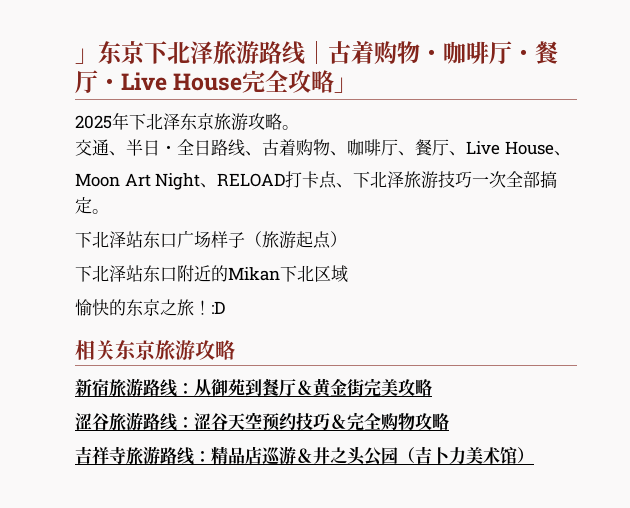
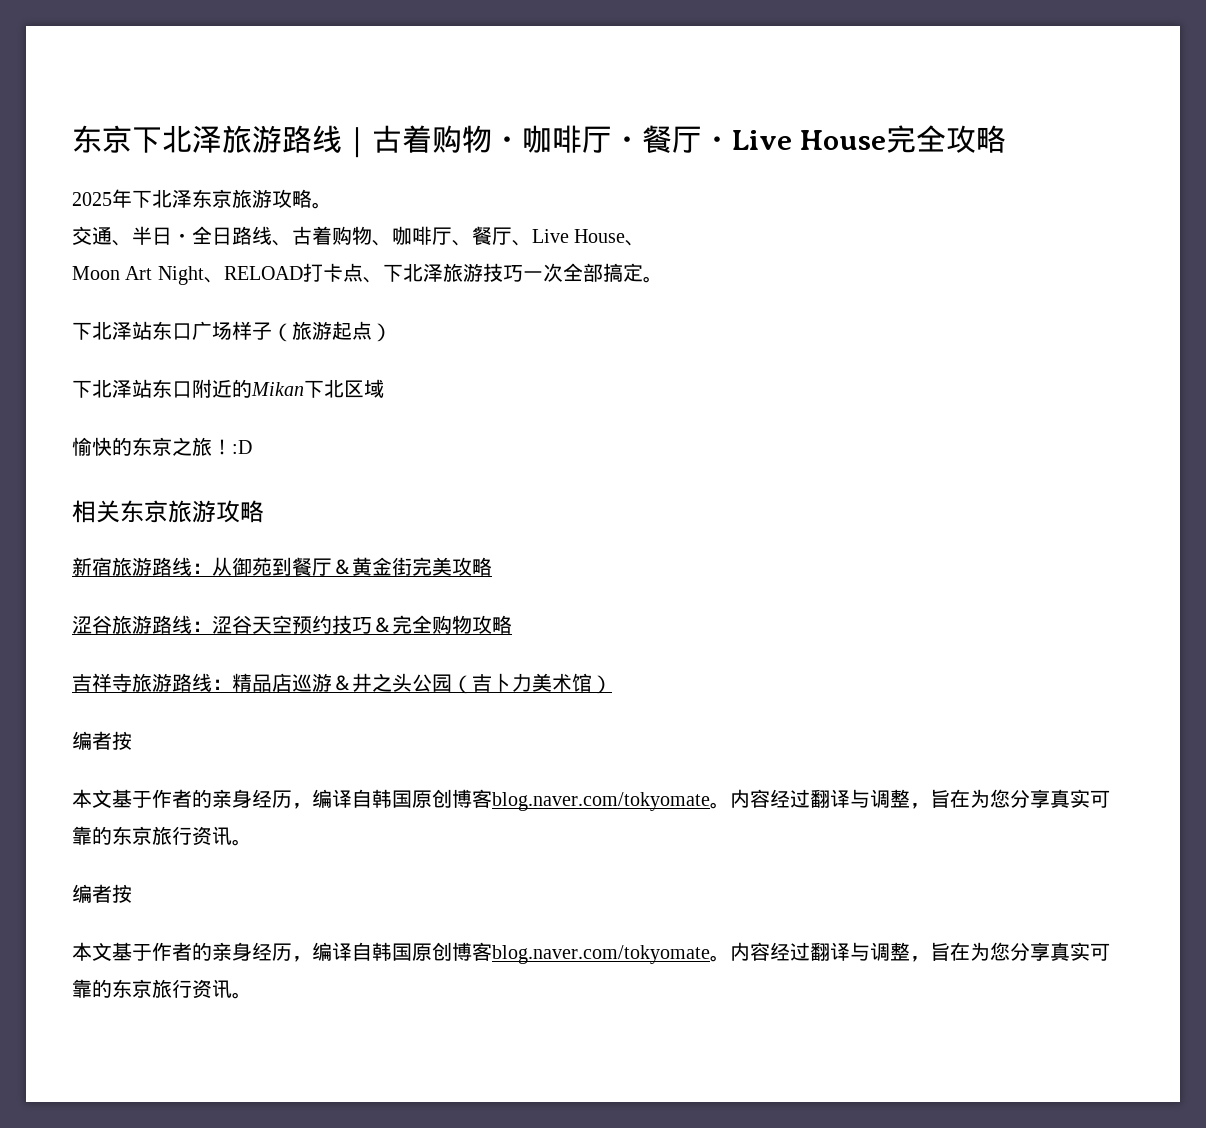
- 」东京下北泽旅游路线｜古着购物・咖啡厅・餐厅・Live House完全攻略」
+ 东京下北泽旅游路线｜古着购物・咖啡厅・餐厅・Live House完全攻略
  吉祥寺旅游路线：精品店巡游＆井之头公园（吉卜力美术馆）
+ 编者按
+ 本文基于作者的亲身经历，编译自韩国原创博客blog.naver.com/tokyomate。内容经过翻译与调整，旨在为您分享真实可靠的东京旅行资讯。
+ 编者按
+ 本文基于作者的亲身经历，编译自韩国原创博客blog.naver.com/tokyomate。内容经过翻译与调整，旨在为您分享真实可靠的东京旅行资讯。

